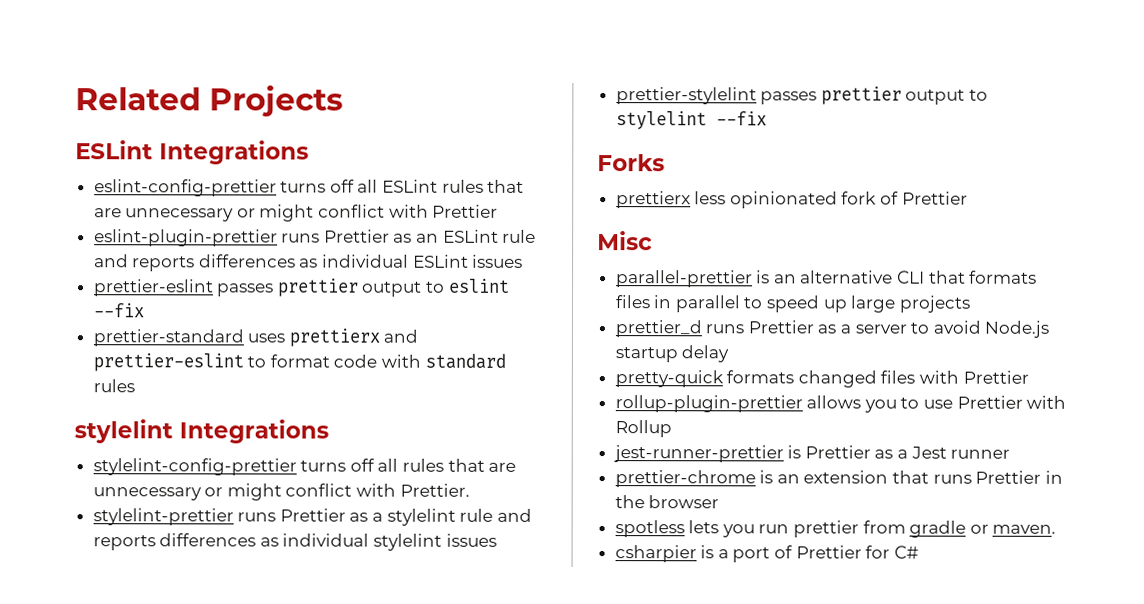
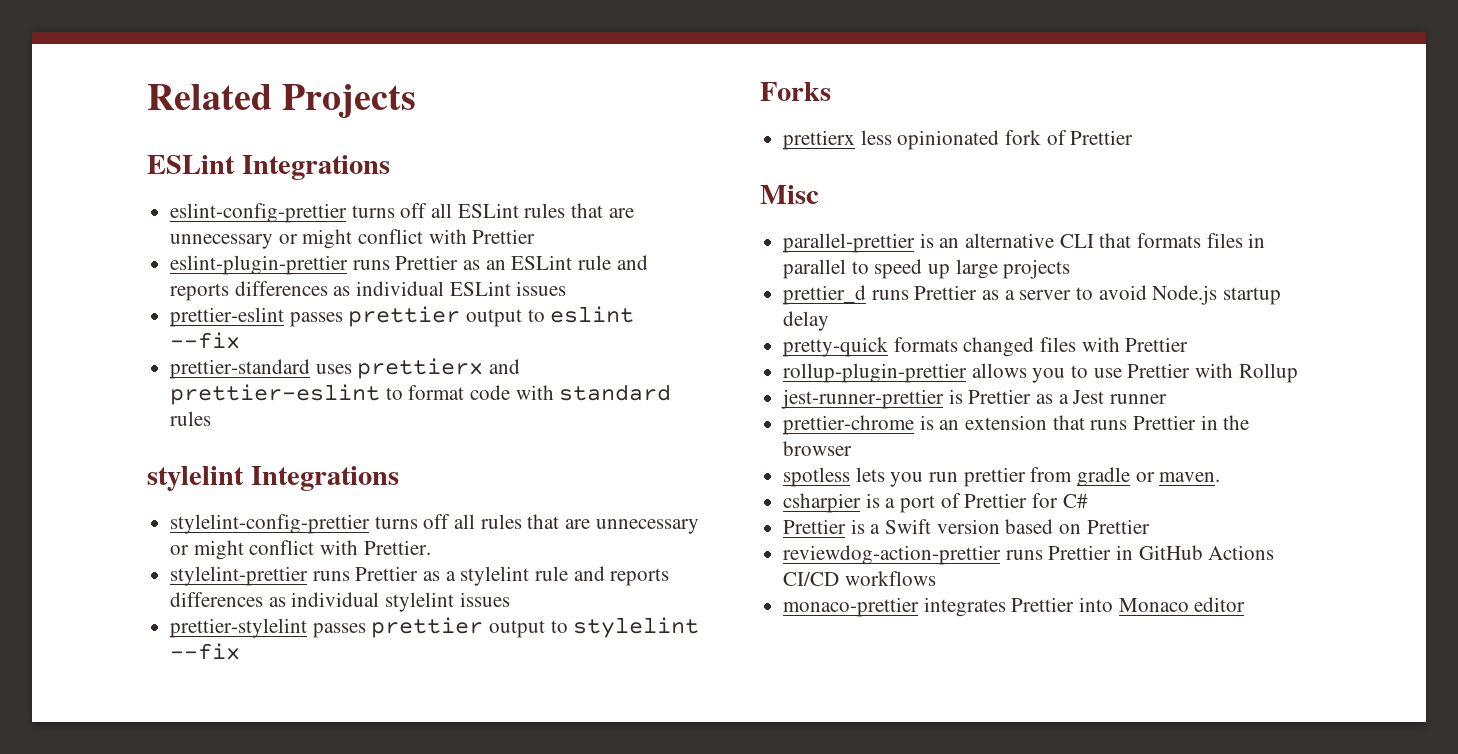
+ Prettier is a Swift version based on Prettier
+ reviewdog-action-prettier runs Prettier in GitHub Actions CI/CD workflows
+ monaco-prettier integrates Prettier into Monaco editor

